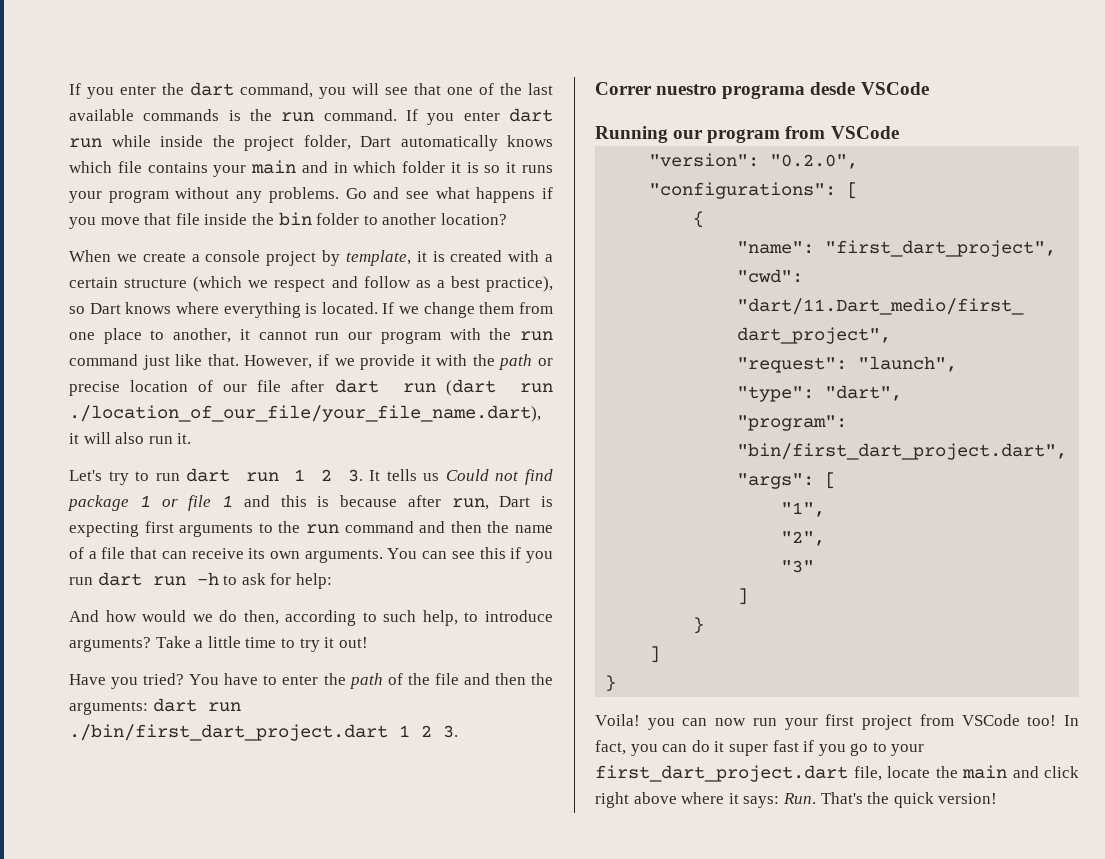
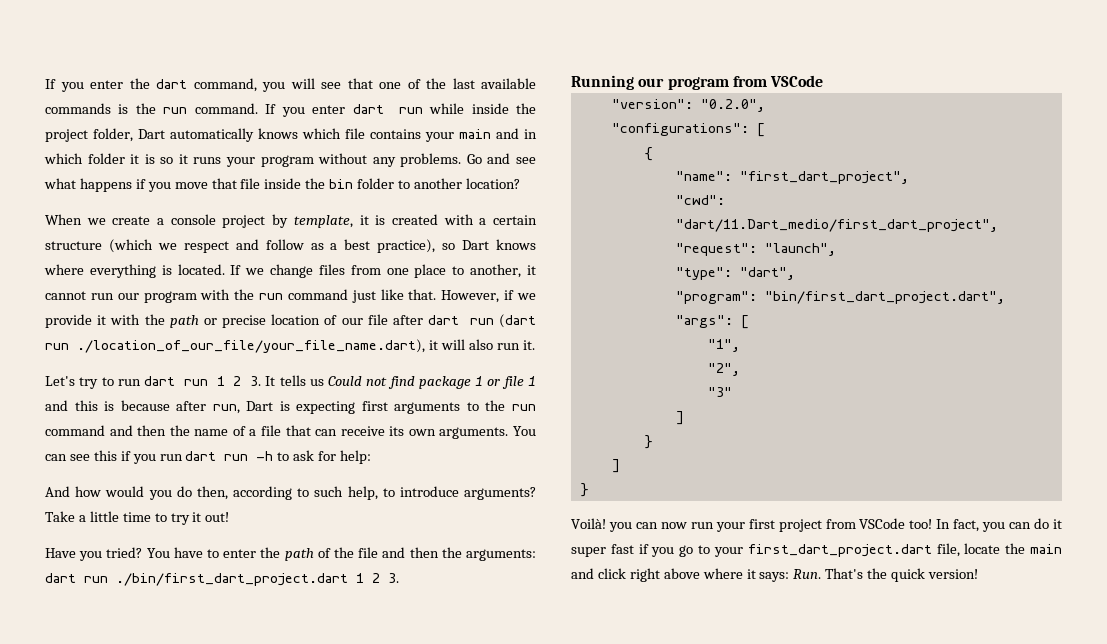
- If we change them from one place to another, it cannot run our program with the run command just like that.
+ If we change files from one place to another, it cannot run our program with the run command just like that.
- And how would we do then, according to such help, to introduce arguments?
+ And how would you do then, according to such help, to introduce arguments?
- Correr nuestro programa desde VSCode
- Voila! you can now run your first project from VSCode too!
+ Voilà! you can now run your first project from VSCode too!

